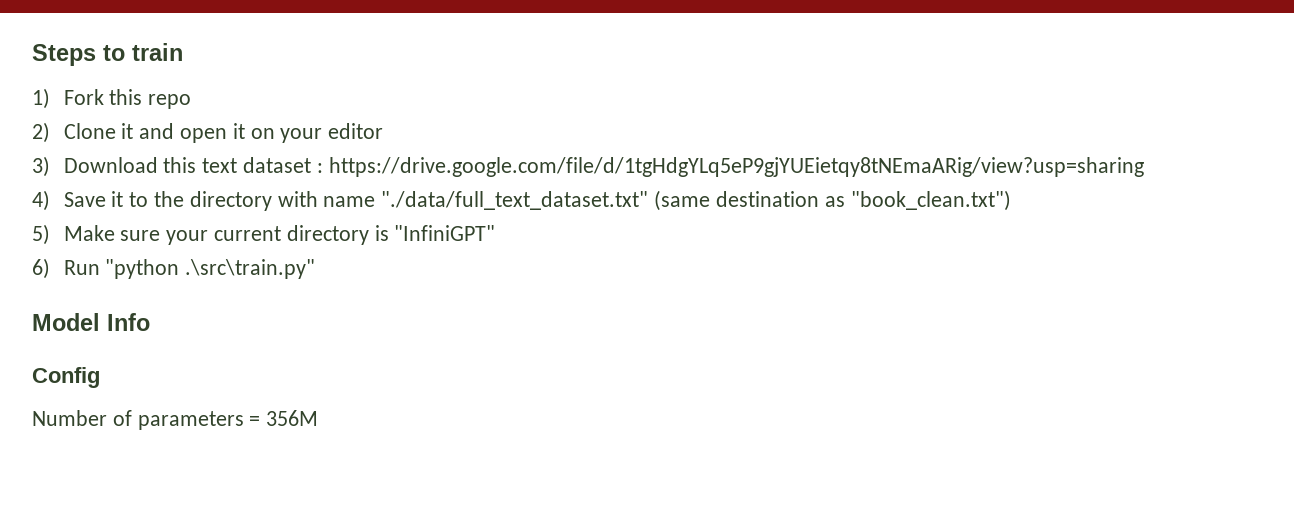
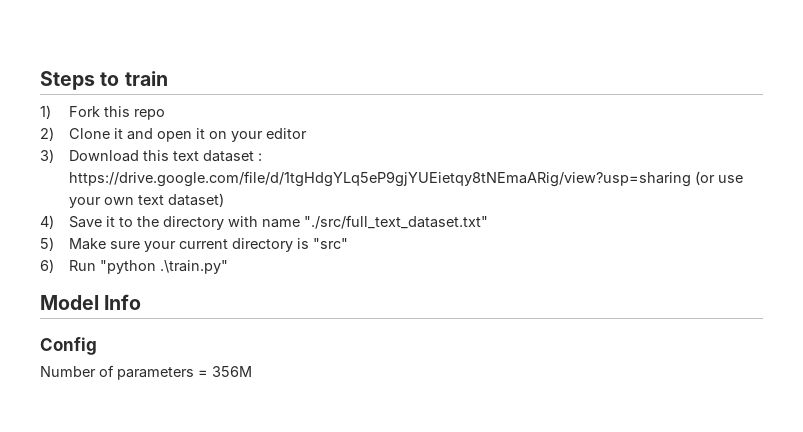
- 3) Download this text dataset : https://drive.google.com/file/d/1tgHdgYLq5eP9gjYUEietqy8tNEmaARig/view?usp=sharing
+ 3) Download this text dataset : https://drive.google.com/file/d/1tgHdgYLq5eP9gjYUEietqy8tNEmaARig/view?usp=sharing (or use your own text dataset)
- 4) Save it to the directory with name "./data/full_text_dataset.txt" (same destination as "book_clean.txt")
+ 4) Save it to the directory with name "./src/full_text_dataset.txt"
- 5) Make sure your current directory is "InfiniGPT"
+ 5) Make sure your current directory is "src"
- 6) Run "python .\src\train.py"
+ 6) Run "python .\train.py"

